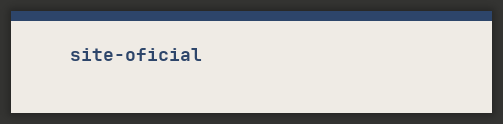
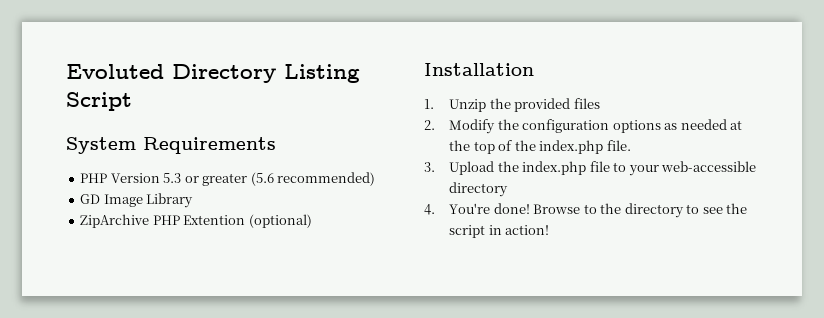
- site-oficial
+ Evoluted Directory Listing Script
+ System Requirements
+ PHP Version 5.3 or greater (5.6 recommended)
+ GD Image Library
+ ZipArchive PHP Extention (optional)
+ Installation
+ 1. Unzip the provided files
+ 2. Modify the configuration options as needed at the top of the index.php file.
+ 3. Upload the index.php file to your web-accessible directory
+ 4. You're done! Browse to the directory to see the script in action!

